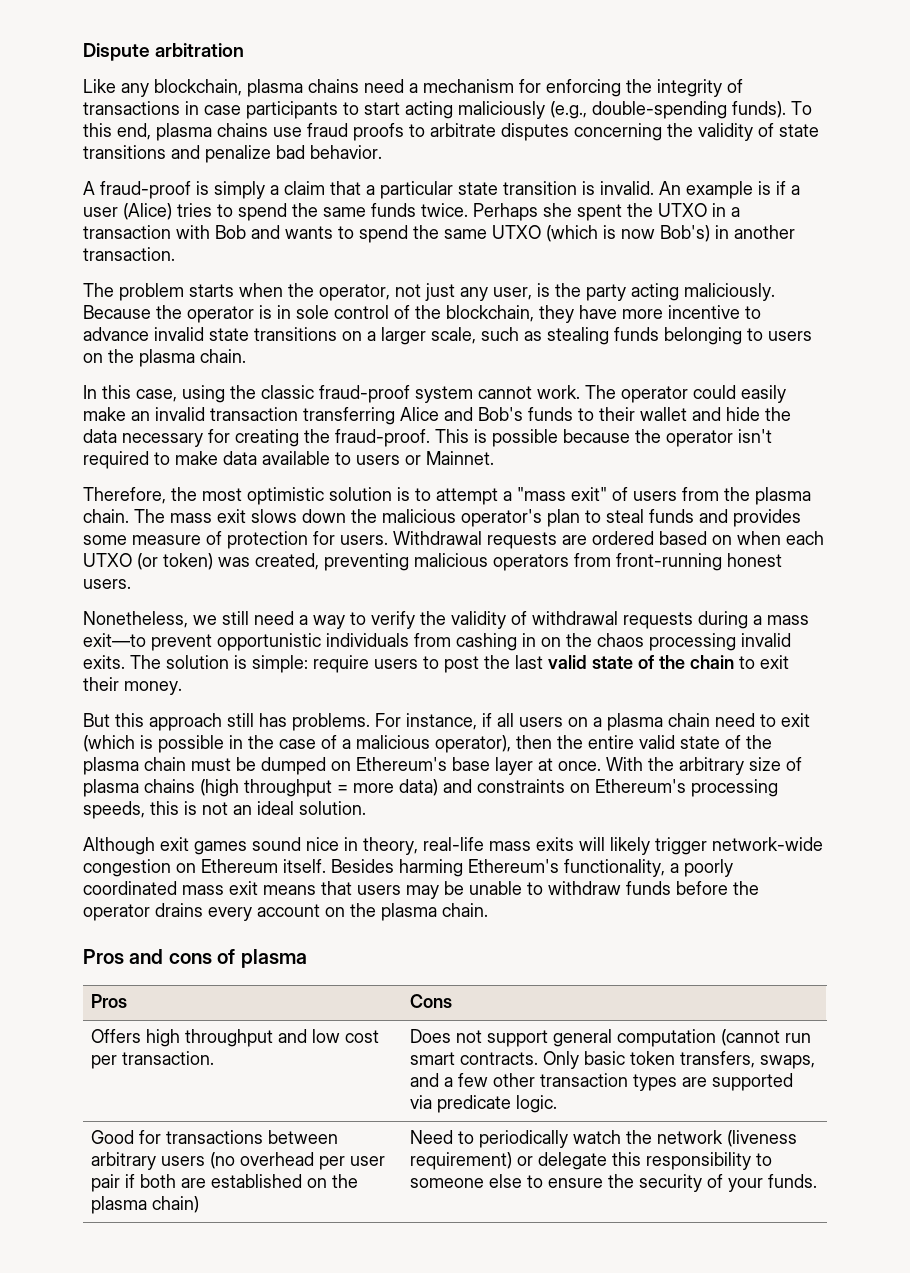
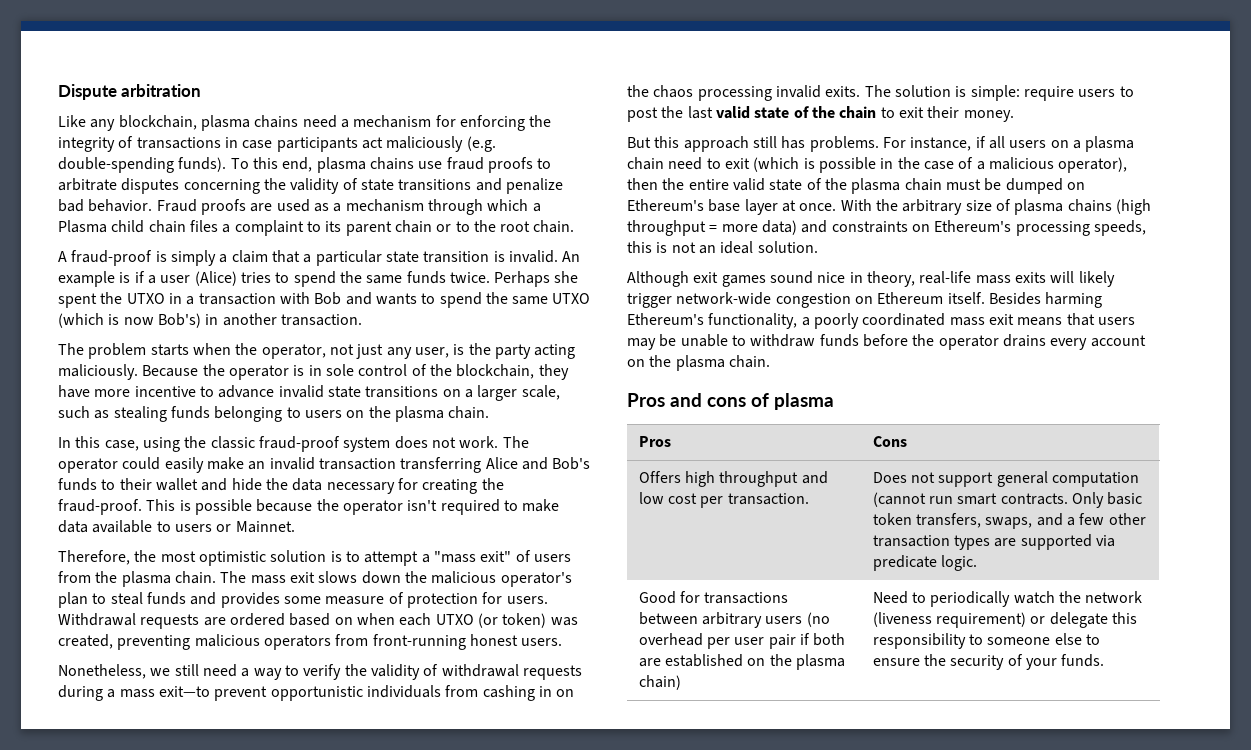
- Like any blockchain, plasma chains need a mechanism for enforcing the integrity of transactions in case participants to start acting maliciously (e.g., double-spending funds).
+ Like any blockchain, plasma chains need a mechanism for enforcing the integrity of transactions in case participants act maliciously (e.g. double-spending funds).
+ Fraud proofs are used as a mechanism through which a Plasma child chain files a complaint to its parent chain or to the root chain.
- In this case, using the classic fraud-proof system cannot work.
+ In this case, using the classic fraud-proof system does not work.

